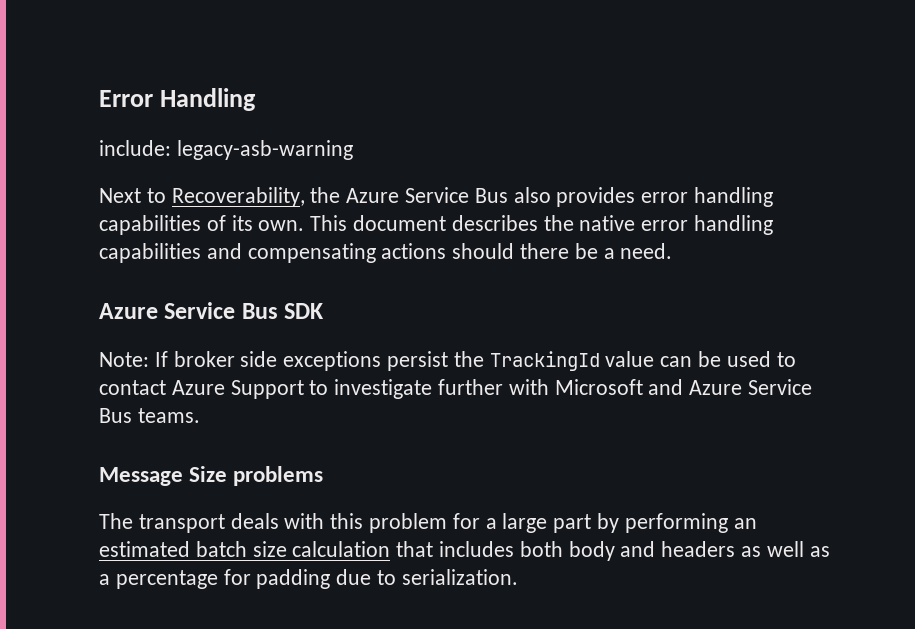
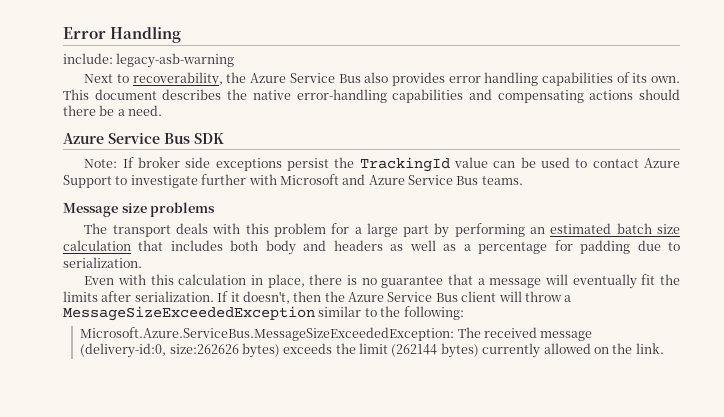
- Next to Recoverability, the Azure Service Bus also provides error handling capabilities of its own.
+ Next to recoverability, the Azure Service Bus also provides error handling capabilities of its own.
- This document describes the native error handling capabilities and compensating actions should there be a need.
+ This document describes the native error-handling capabilities and compensating actions should there be a need.
- Message Size problems
+ Message size problems
+ Even with this calculation in place, there is no guarantee that a message will eventually fit the limits after serialization. If it doesn't, then the Azure Service Bus client will throw a MessageSizeExceededException similar to the following:
+ Microsoft.Azure.ServiceBus.MessageSizeExceededException: The received message (delivery-id:0, size:262626 bytes) exceeds the limit (262144 bytes) currently allowed on the link.

